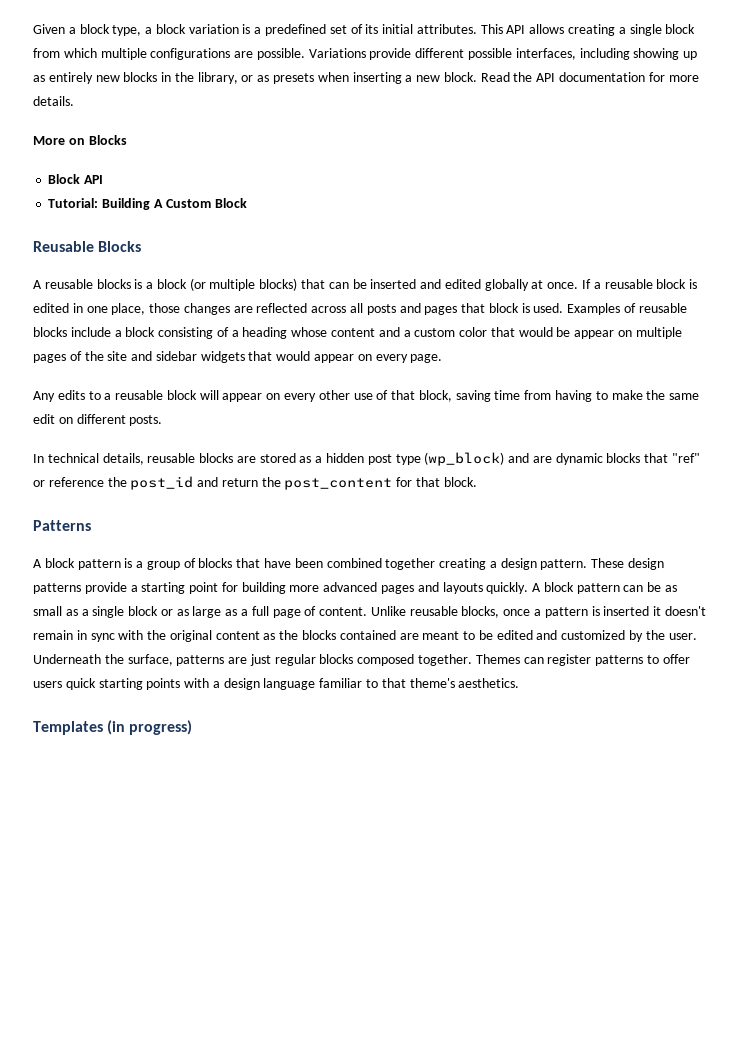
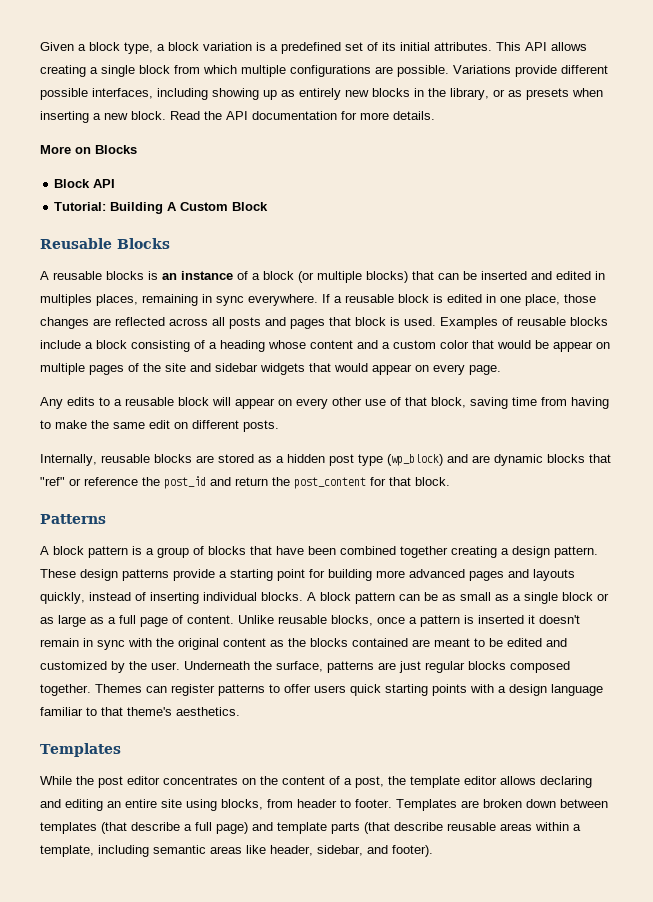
- A reusable blocks is a block (or multiple blocks) that can be inserted and edited globally at once.
+ A reusable blocks is an instance of a block (or multiple blocks) that can be inserted and edited in multiples places, remaining in sync everywhere.
- In technical details, reusable blocks are stored as a hidden post type (wp_block) and are dynamic blocks that "ref" or reference the post_id and return the post_content for that block.
+ Internally, reusable blocks are stored as a hidden post type (wp_block) and are dynamic blocks that "ref" or reference the post_id and return the post_content for that block.
- These design patterns provide a starting point for building more advanced pages and layouts quickly.
+ These design patterns provide a starting point for building more advanced pages and layouts quickly, instead of inserting individual blocks.
  Themes can register patterns to offer users quick starting points with a design language familiar to that theme's aesthetics.
- Templates (in progress)
+ Templates
+ While the post editor concentrates on the content of a post, the template editor allows declaring and editing an entire site using blocks, from header to footer. Templates are broken down between templates (that describe a full page) and template parts (that describe reusable areas within a template, including semantic areas like header, sidebar, and footer).

